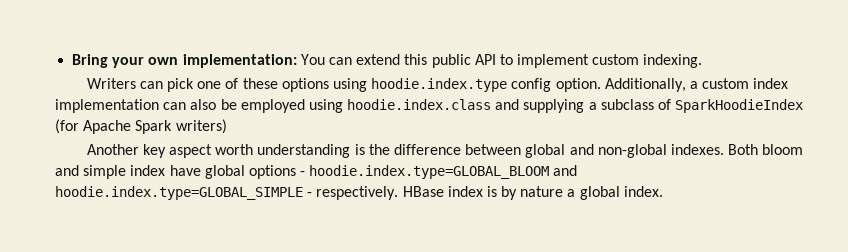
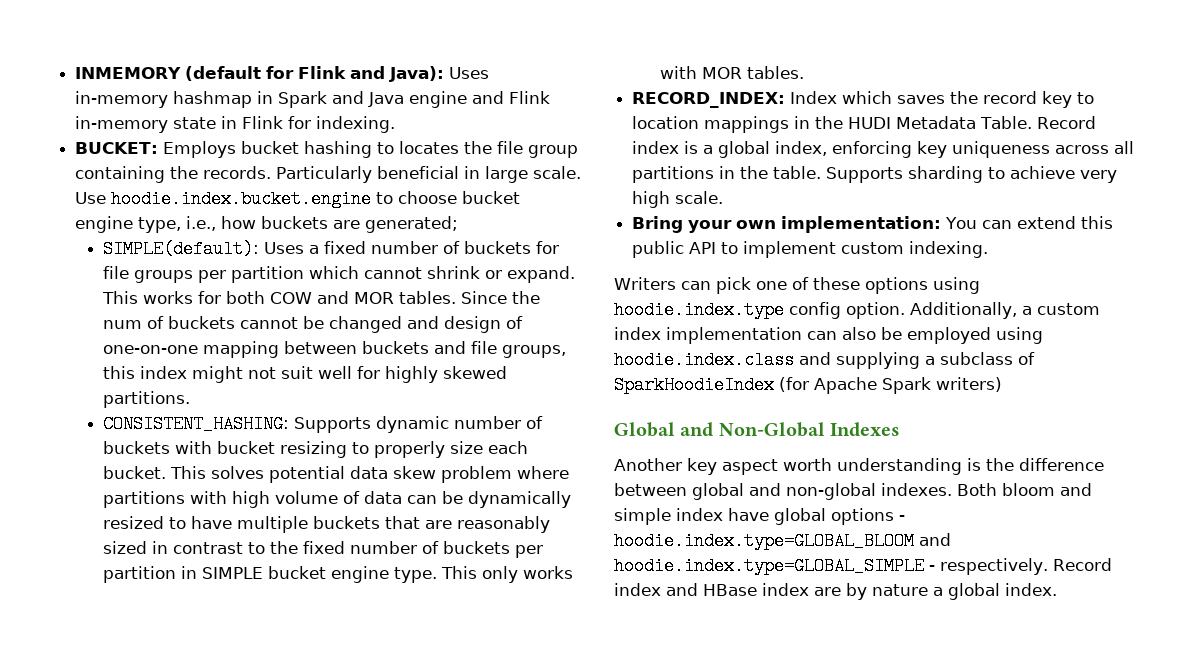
+ INMEMORY (default for Flink and Java): Uses in-memory hashmap in Spark and Java engine and Flink in-memory state in Flink for indexing.
+ BUCKET: Employs bucket hashing to locates the file group containing the records. Particularly beneficial in large scale. Use hoodie.index.bucket.engine to choose bucket engine type, i.e., how buckets are generated;
+ SIMPLE(default): Uses a fixed number of buckets for file groups per partition which cannot shrink or expand. This works for both COW and MOR tables. Since the num of buckets cannot be changed and design of one-on-one mapping between buckets and file groups, this index might not suit well for highly skewed partitions.
+ CONSISTENT_HASHING: Supports dynamic number of buckets with bucket resizing to properly size each bucket. This solves potential data skew problem where partitions with high volume of data can be dynamically resized to have multiple buckets that are reasonably sized in contrast to the fixed number of buckets per partition in SIMPLE bucket engine type. This only works with MOR tables.
+ RECORD_INDEX: Index which saves the record key to location mappings in the HUDI Metadata Table. Record index is a global index, enforcing key uniqueness across all partitions in the table. Supports sharding to achieve very high scale.
+ Global and Non-Global Indexes
- HBase index is by nature a global index.
+ Record index and HBase index are by nature a global index.

